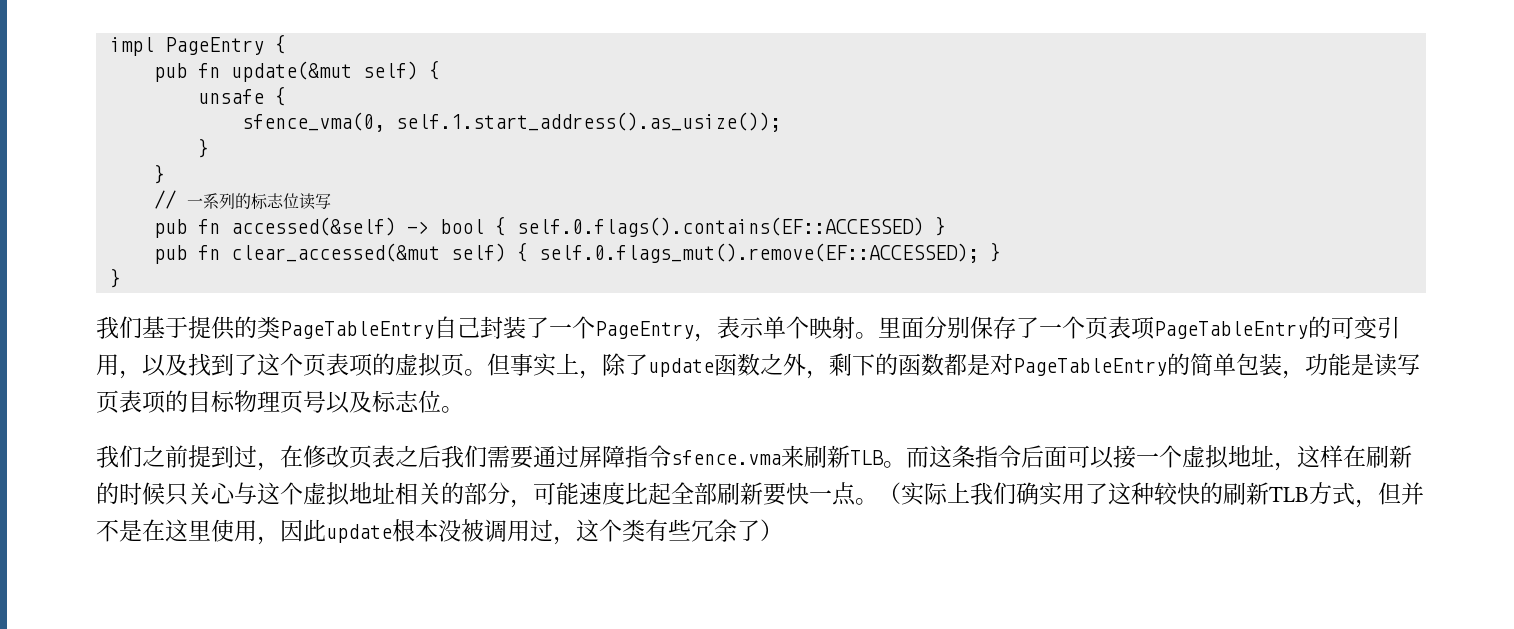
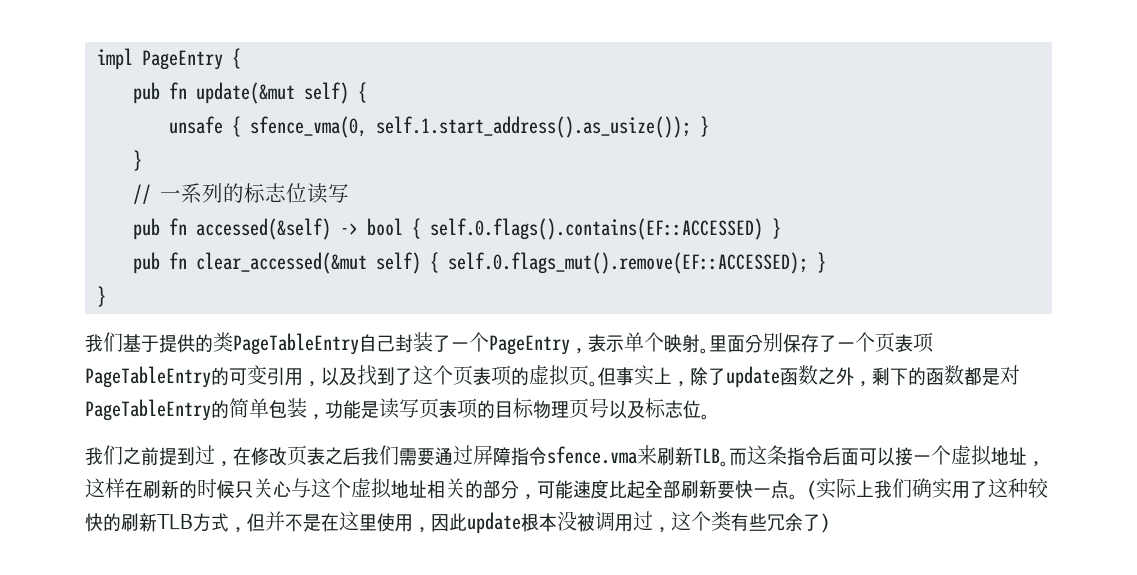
- unsafe {
- sfence_vma(0, self.1.start_address().as_usize());
- }
+ unsafe { sfence_vma(0, self.1.start_address().as_usize()); }

